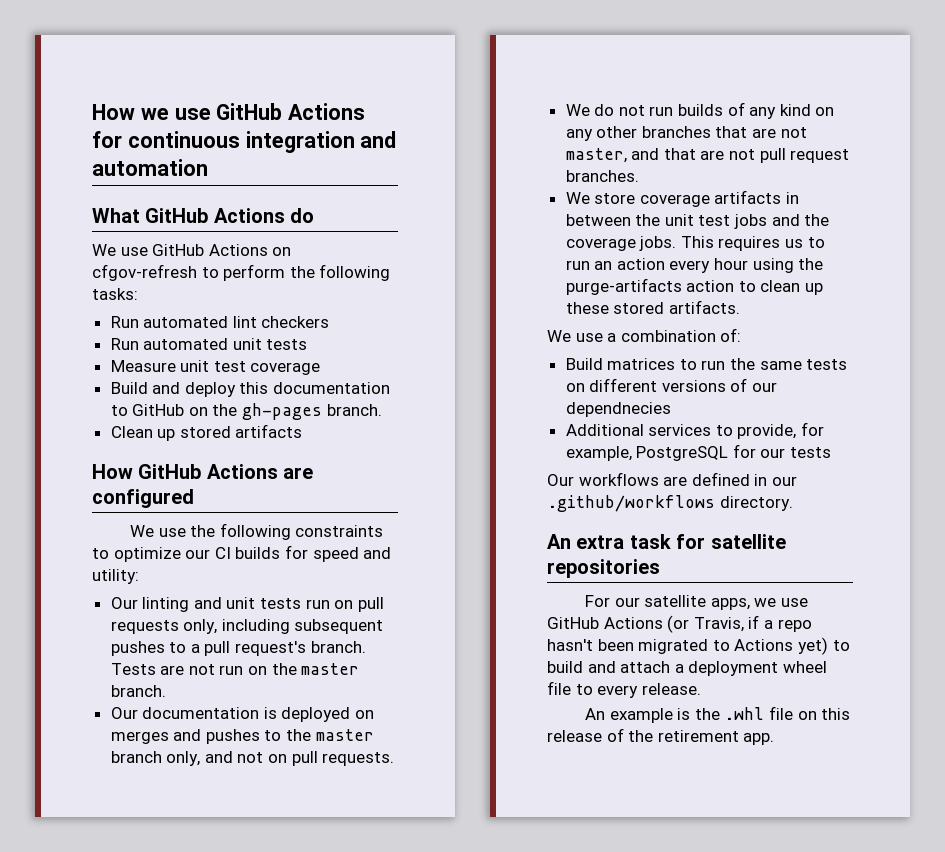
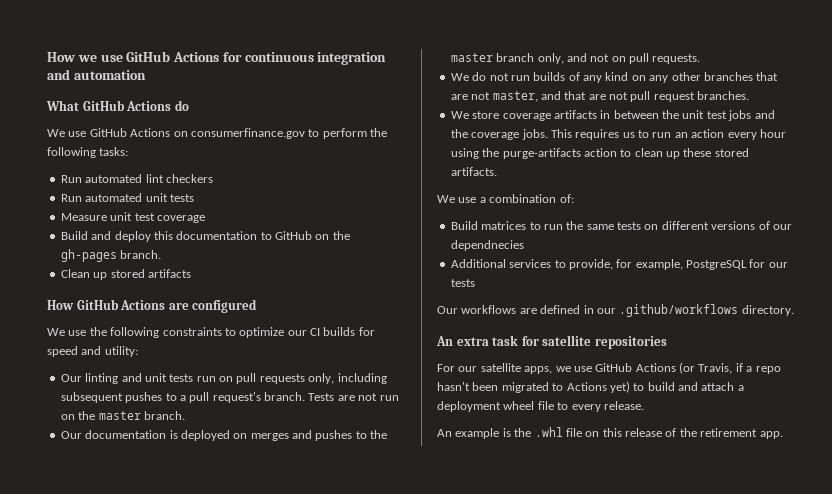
- We use GitHub Actions on cfgov-refresh to perform the following tasks:
+ We use GitHub Actions on consumerfinance.gov to perform the following tasks:

